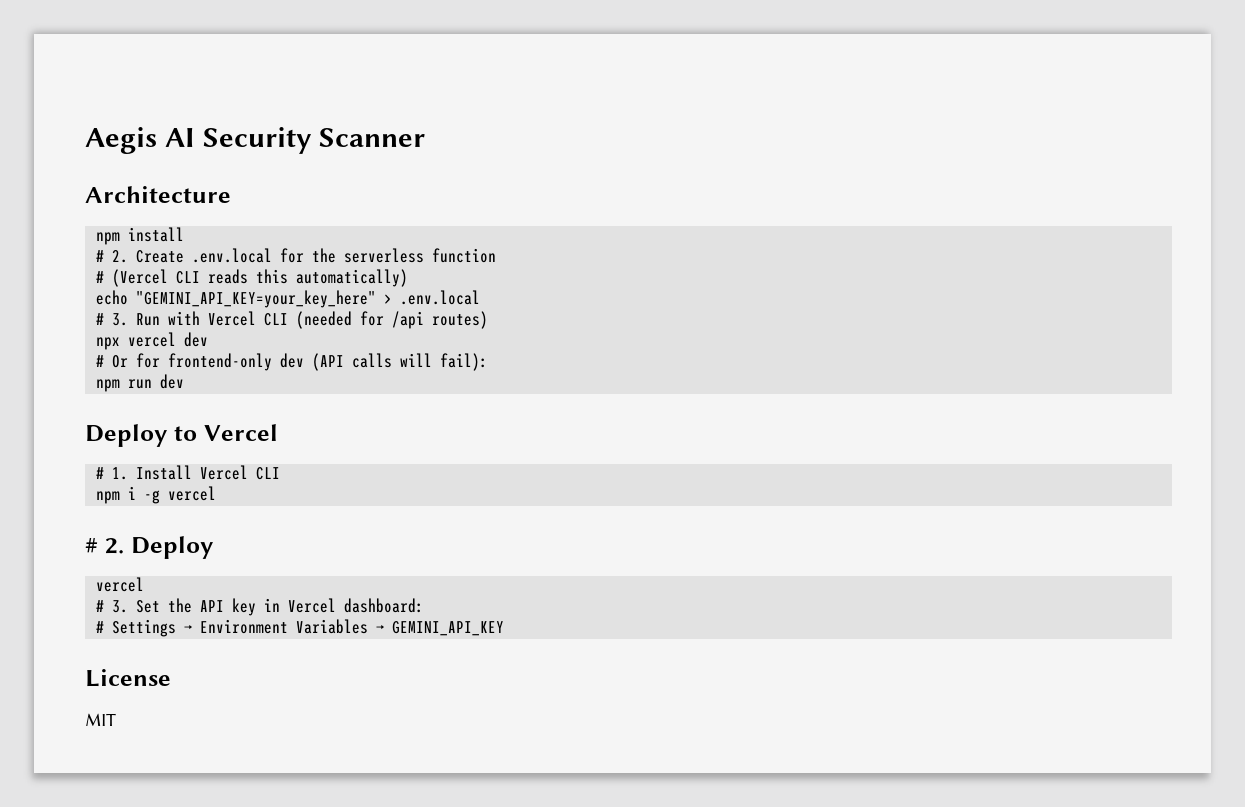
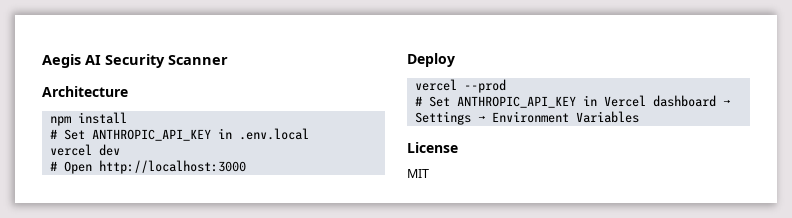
- # 2. Create .env.local for the serverless function
- # (Vercel CLI reads this automatically)
- echo "GEMINI_API_KEY=your_key_here" > .env.local
- # 3. Run with Vercel CLI (needed for /api routes)
- npx vercel dev
- # Or for frontend-only dev (API calls will fail):
- npm run dev
- Deploy to Vercel
- # 1. Install Vercel CLI
- npm i -g vercel
- # 2. Deploy
- vercel
- # 3. Set the API key in Vercel dashboard:
- # Settings → Environment Variables → GEMINI_API_KEY
+ # Set ANTHROPIC_API_KEY in .env.local
+ vercel dev
+ # Open http://localhost:3000
+ Deploy
+ vercel --prod
+ # Set ANTHROPIC_API_KEY in Vercel dashboard → Settings → Environment Variables

